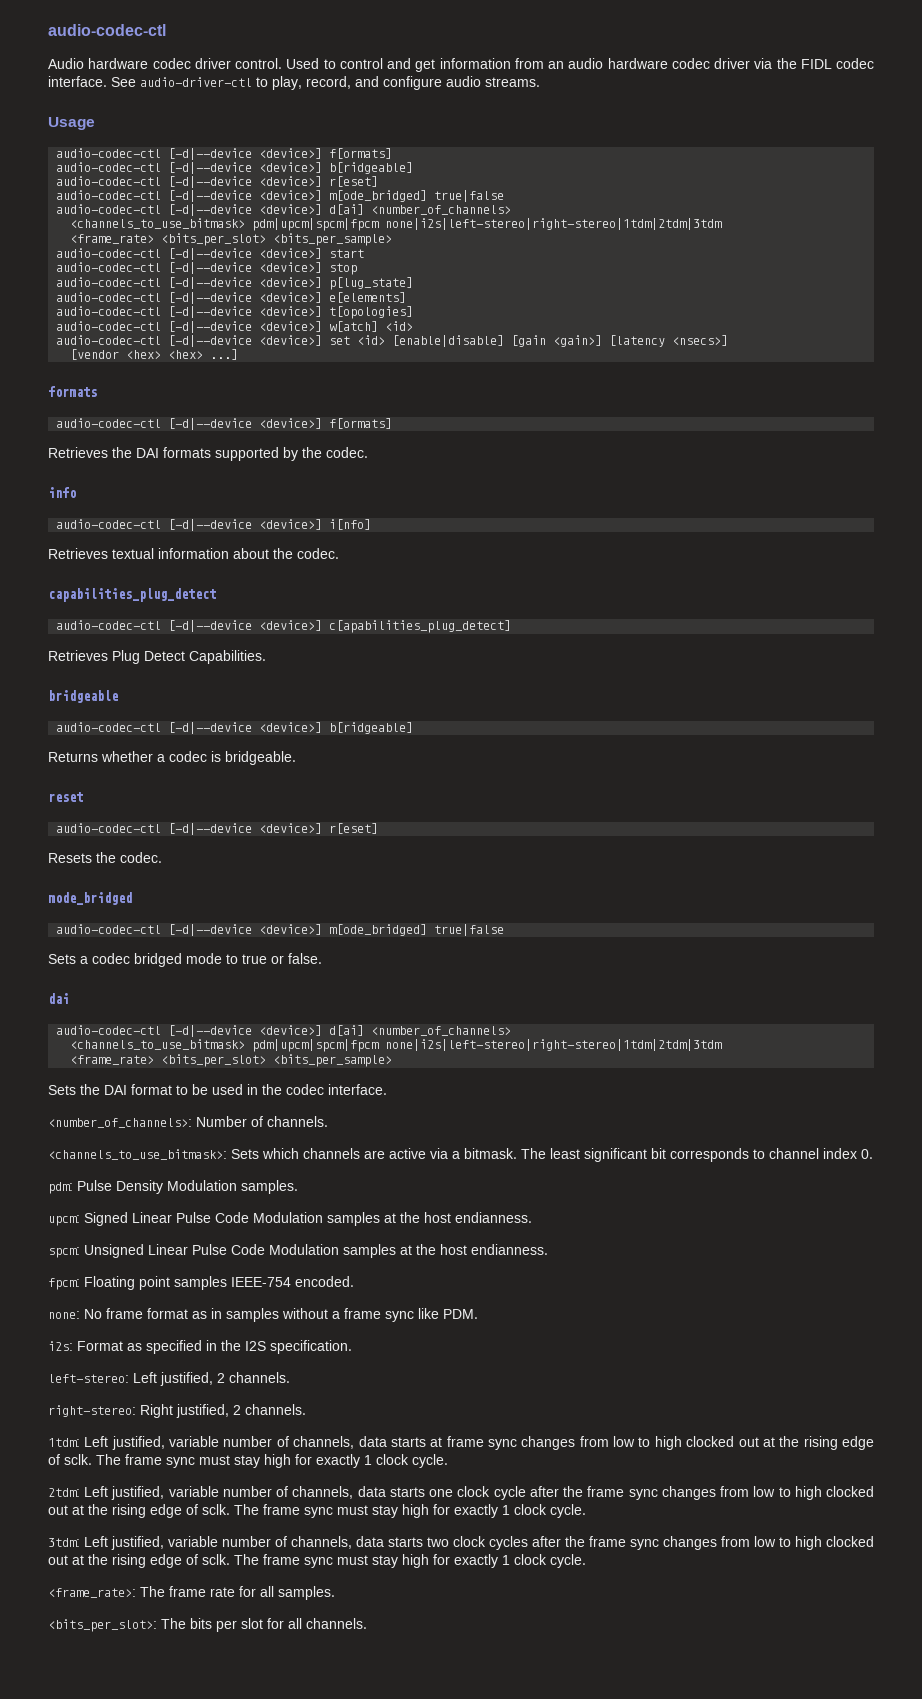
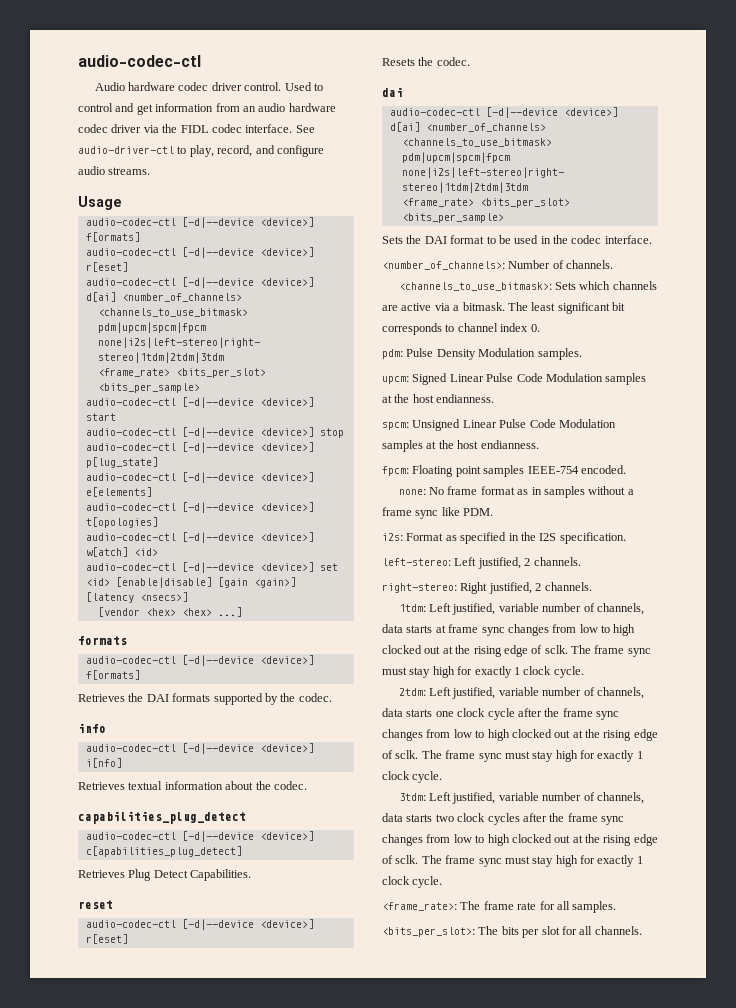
  Usage
  audio-codec-ctl [-d|--device <device>] f[ormats]
- audio-codec-ctl [-d|--device <device>] b[ridgeable]
  audio-codec-ctl [-d|--device <device>] r[eset]
- audio-codec-ctl [-d|--device <device>] m[ode_bridged] true|false
- bridgeable
- audio-codec-ctl [-d|--device <device>] b[ridgeable]
- Returns whether a codec is bridgeable.
- mode_bridged
- audio-codec-ctl [-d|--device <device>] m[ode_bridged] true|false
- Sets a codec bridged mode to true or false.

